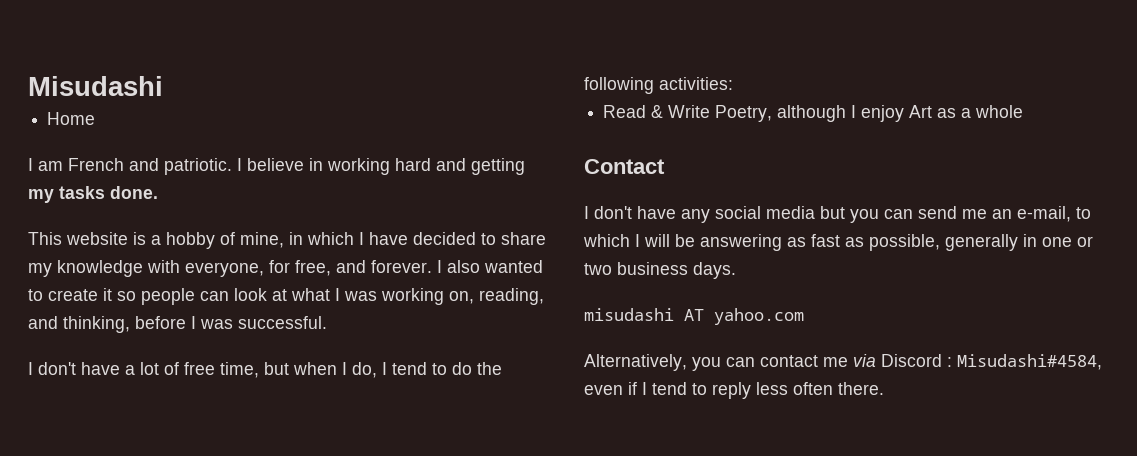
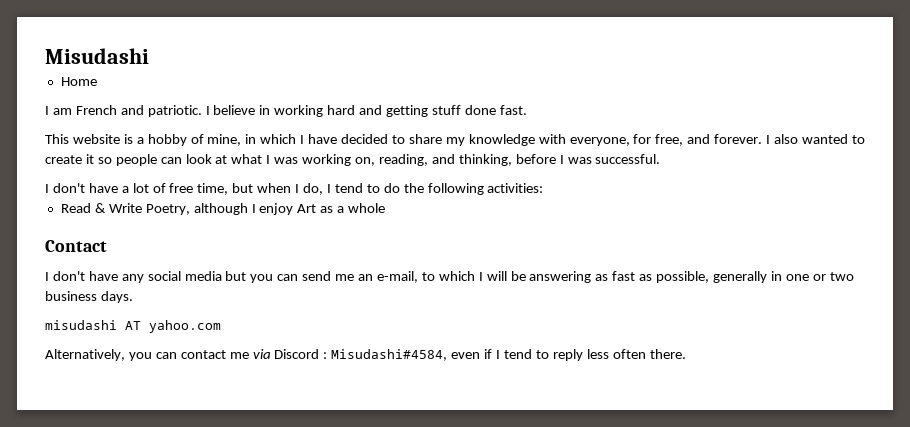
- I believe in working hard and getting my tasks done.
+ I believe in working hard and getting stuff done fast.

